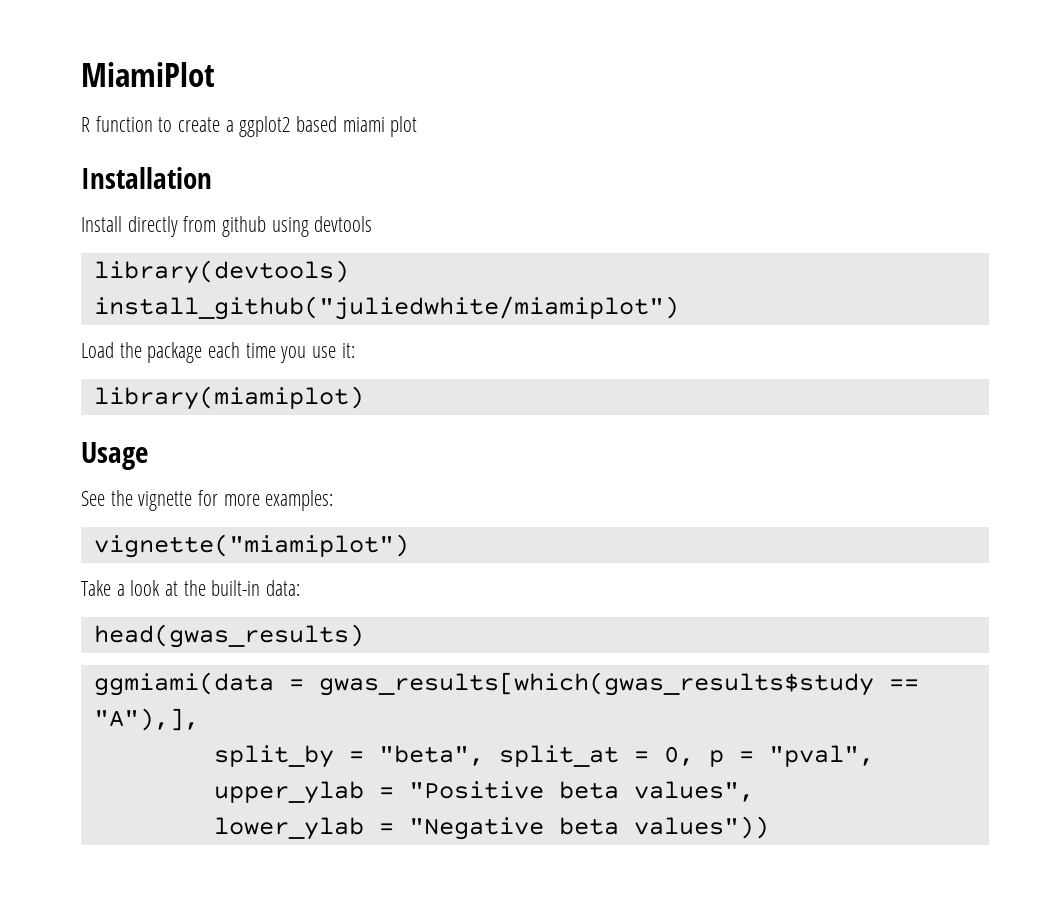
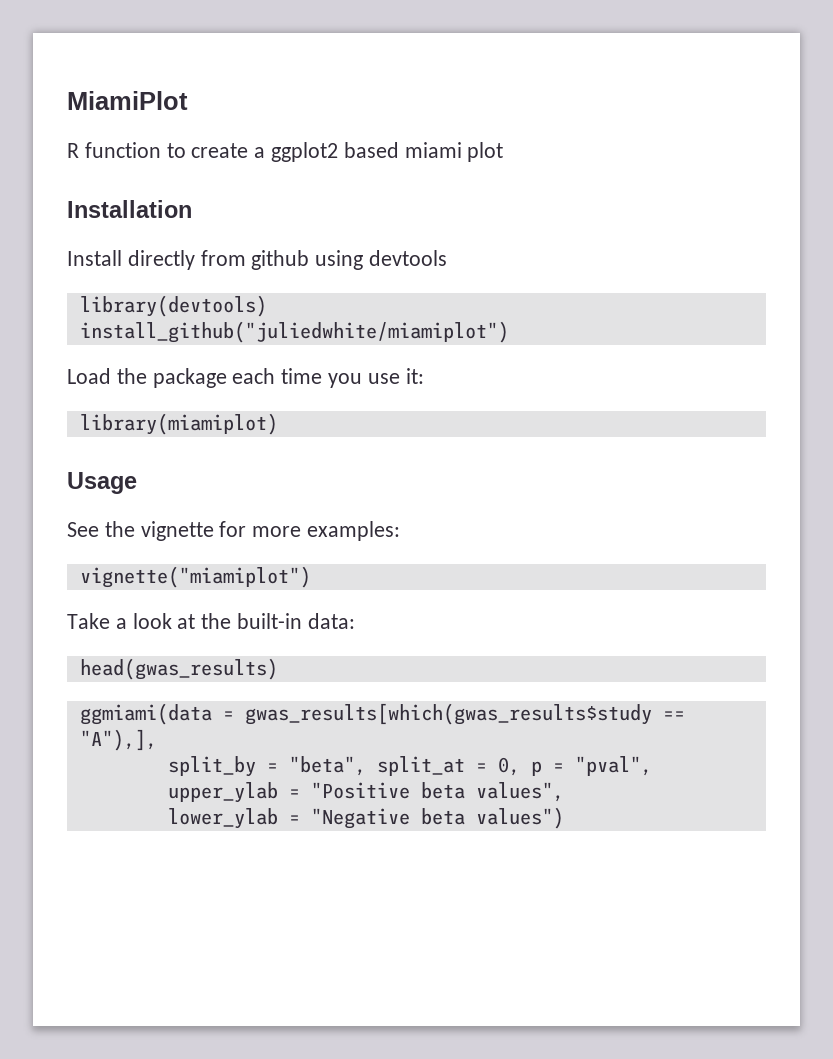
- lower_ylab = "Negative beta values"))
+ lower_ylab = "Negative beta values")

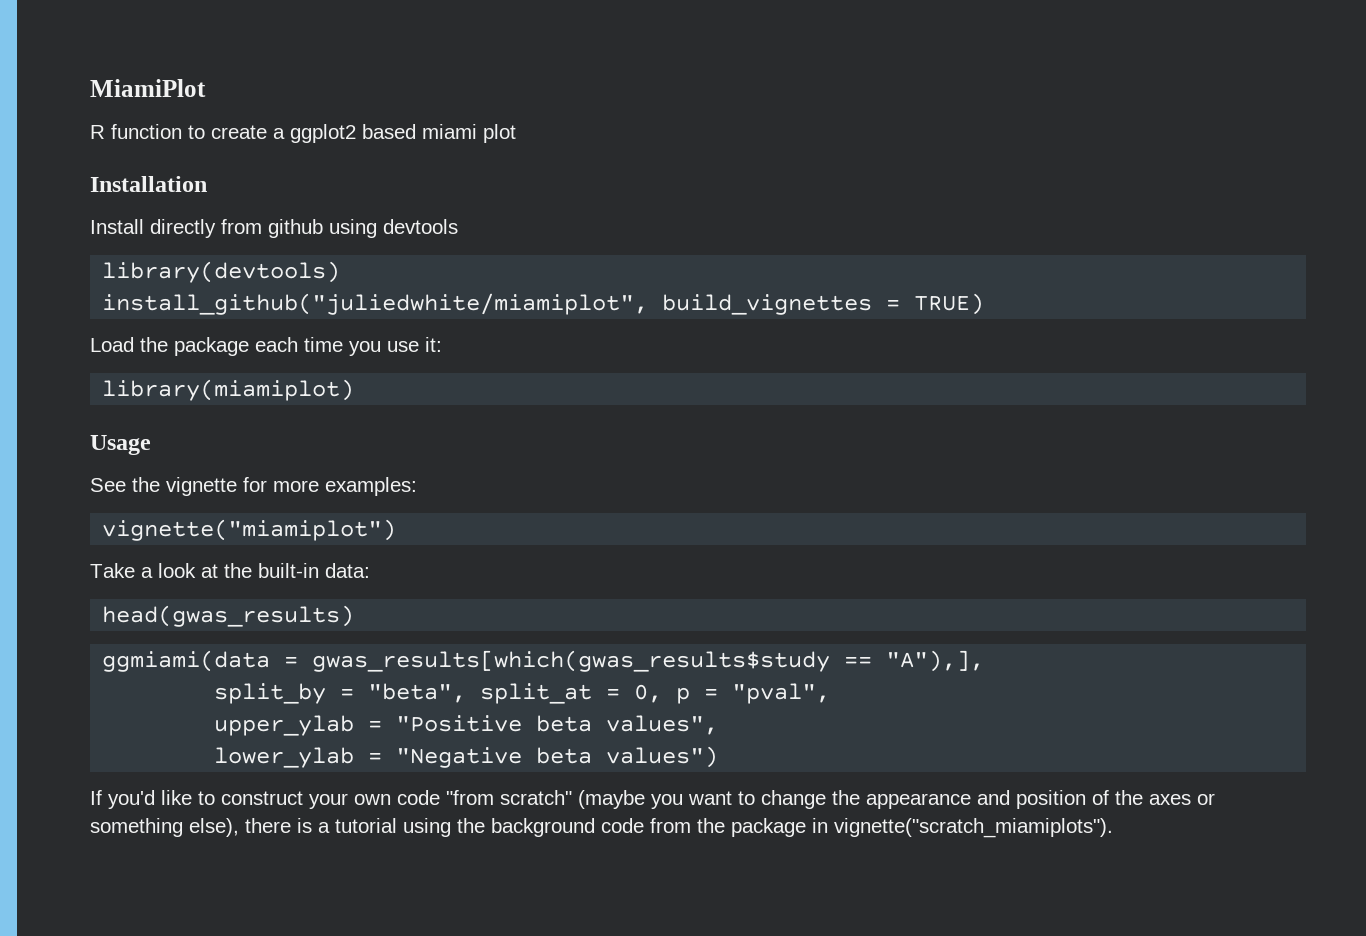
- install_github("juliedwhite/miamiplot")
+ install_github("juliedwhite/miamiplot", build_vignettes = TRUE)
+ If you'd like to construct your own code "from scratch" (maybe you want to change the appearance and position of the axes or something else), there is a tutorial using the background code from the package in vignette("scratch_miamiplots").

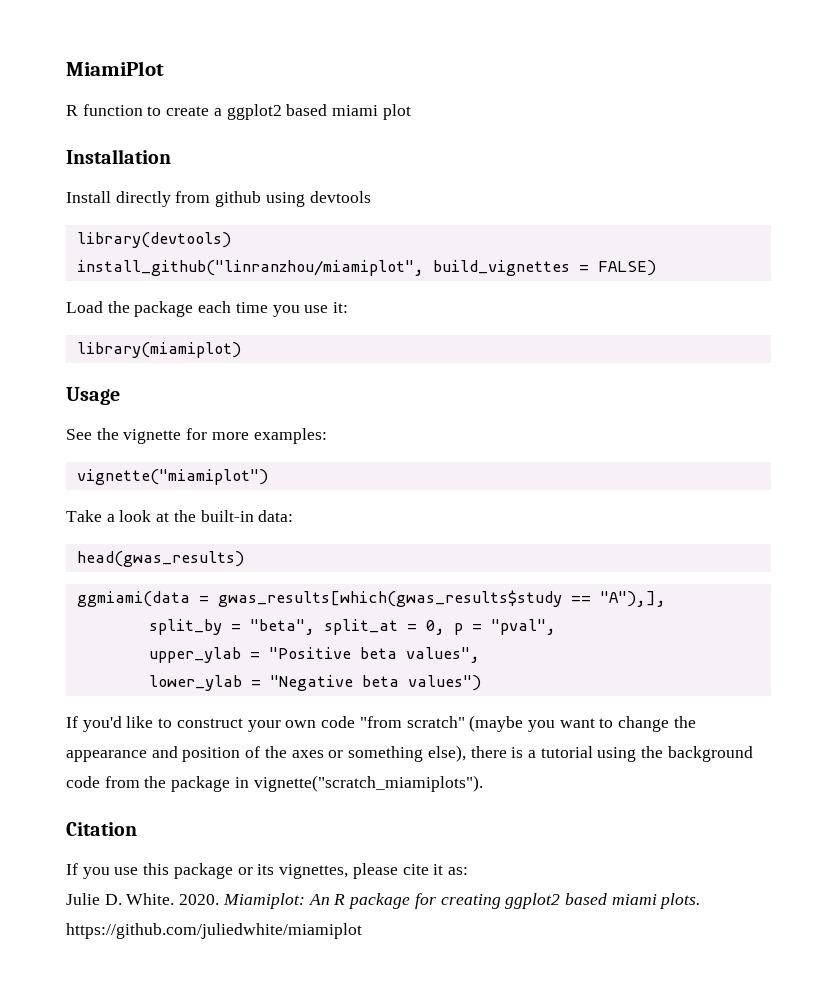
- install_github("juliedwhite/miamiplot", build_vignettes = TRUE)
+ install_github("linranzhou/miamiplot", build_vignettes = FALSE)
+ Citation
+ If you use this package or its vignettes, please cite it as:
+ Julie D. White. 2020. Miamiplot: An R package for creating ggplot2 based miami plots. https://github.com/juliedwhite/miamiplot

